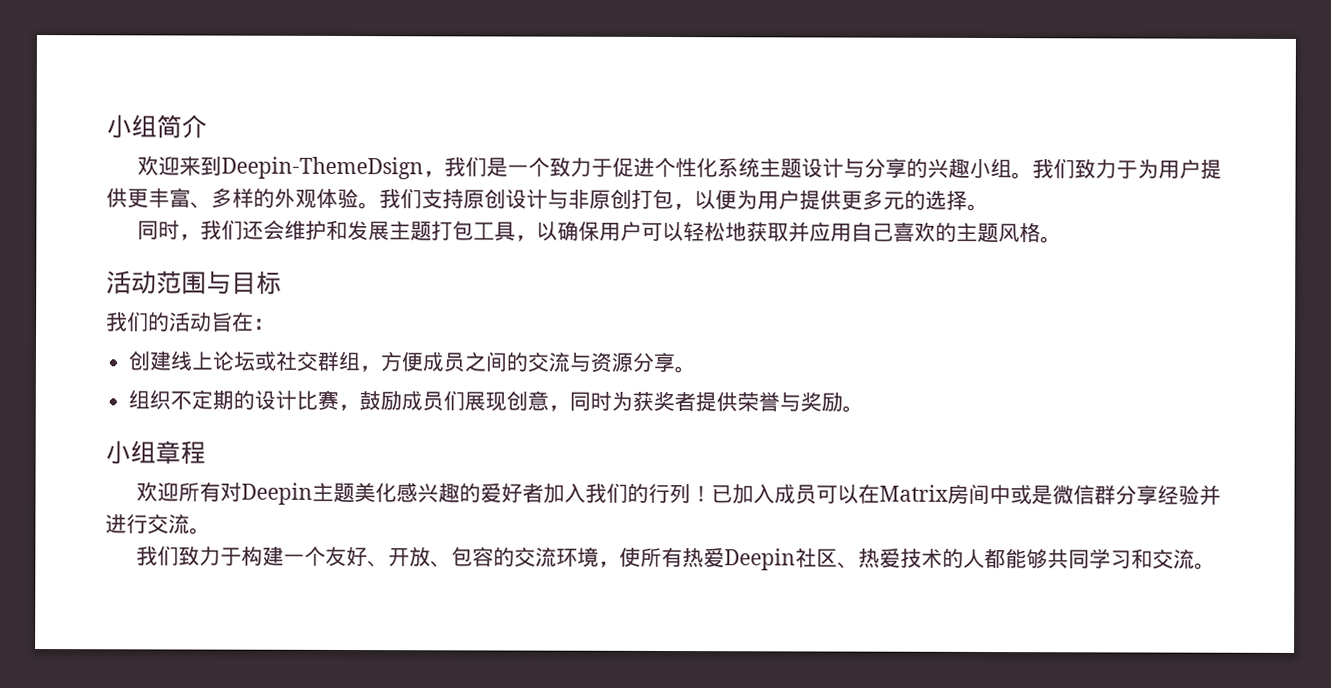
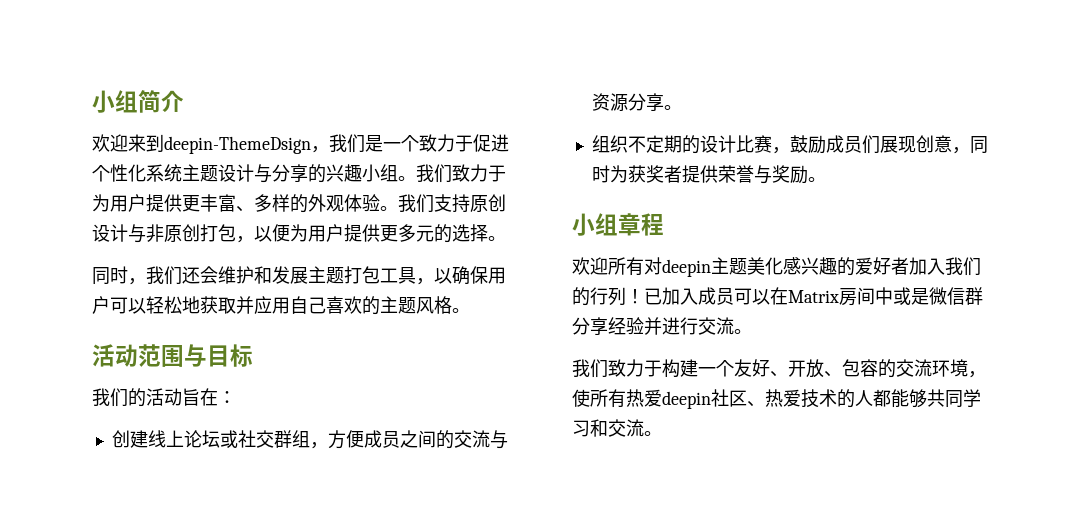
- 欢迎来到Deepin-ThemeDsign，我们是一个致力于促进个性化系统主题设计与分享的兴趣小组。
+ 欢迎来到deepin-ThemeDsign，我们是一个致力于促进个性化系统主题设计与分享的兴趣小组。
- 欢迎所有对Deepin主题美化感兴趣的爱好者加入我们的行列！
+ 欢迎所有对deepin主题美化感兴趣的爱好者加入我们的行列！
- 我们致力于构建一个友好、开放、包容的交流环境，使所有热爱Deepin社区、热爱技术的人都能够共同学习和交流。
+ 我们致力于构建一个友好、开放、包容的交流环境，使所有热爱deepin社区、热爱技术的人都能够共同学习和交流。

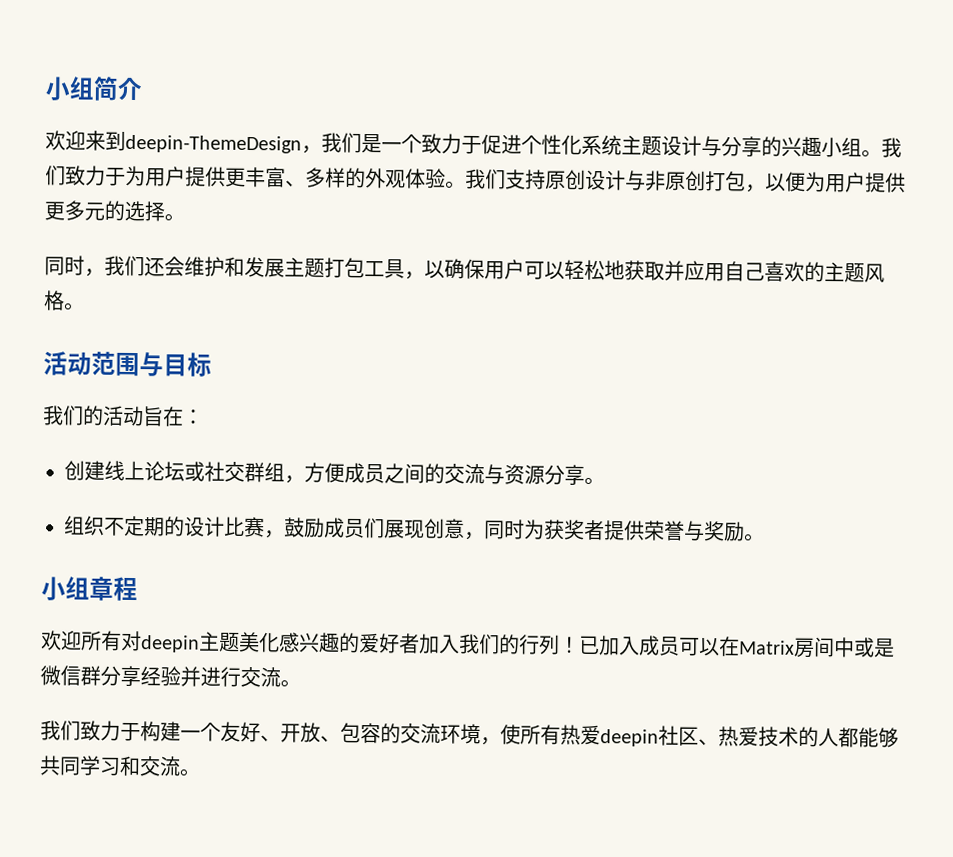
- 欢迎来到deepin-ThemeDsign，我们是一个致力于促进个性化系统主题设计与分享的兴趣小组。
+ 欢迎来到deepin-ThemeDesign，我们是一个致力于促进个性化系统主题设计与分享的兴趣小组。

